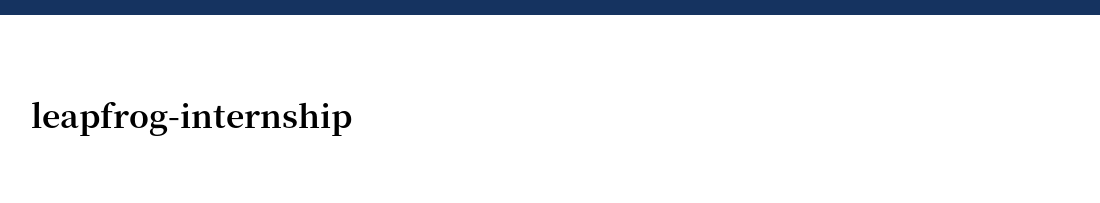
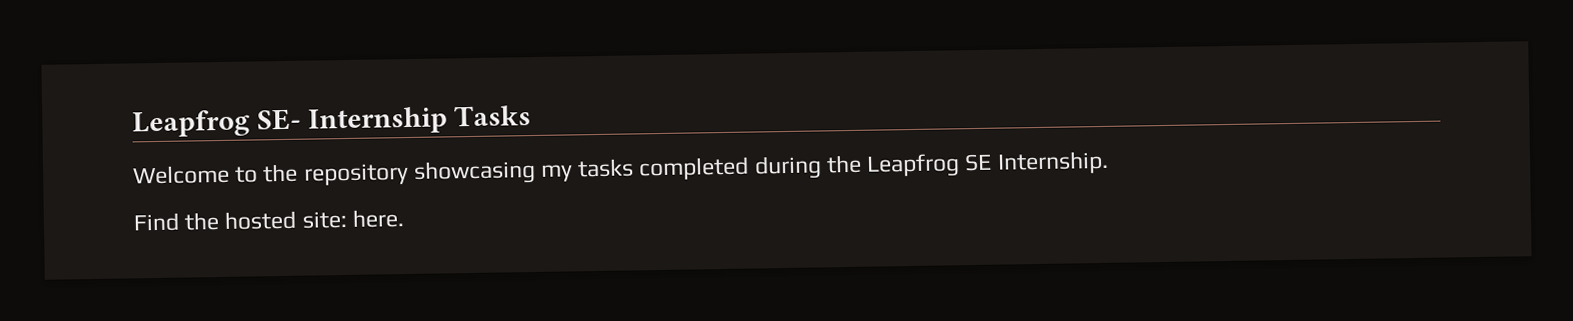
- leapfrog-internship
+ Leapfrog SE- Internship Tasks
+ Welcome to the repository showcasing my tasks completed during the Leapfrog SE Internship.
+ Find the hosted site: here.

